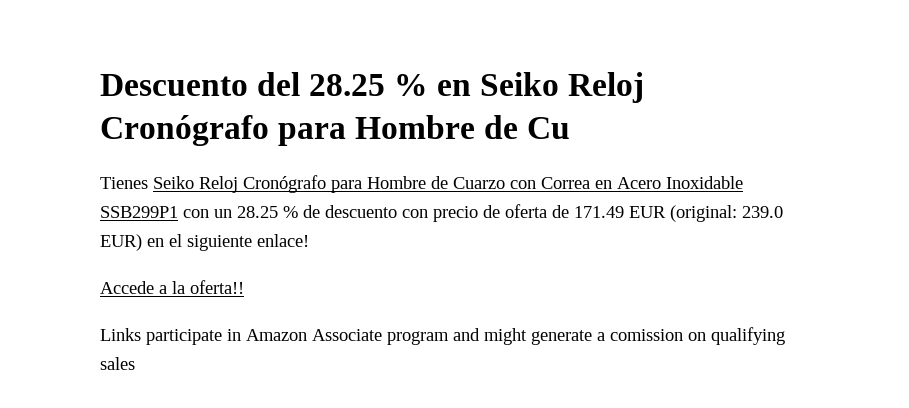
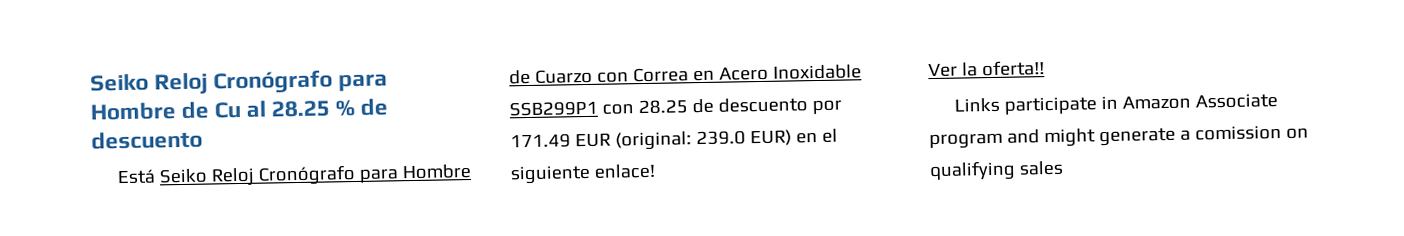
- Descuento del 28.25 % en Seiko Reloj Cronógrafo para Hombre de Cu
- Tienes Seiko Reloj Cronógrafo para Hombre de Cuarzo con Correa en Acero Inoxidable SSB299P1 con un 28.25 % de descuento con precio de oferta de 171.49 EUR (original: 239.0 EUR) en el siguiente enlace!
+ Seiko Reloj Cronógrafo para Hombre de Cu al 28.25 % de descuento
+ Está Seiko Reloj Cronógrafo para Hombre de Cuarzo con Correa en Acero Inoxidable SSB299P1 con 28.25 de descuento por 171.49 EUR (original: 239.0 EUR) en el siguiente enlace!
- Accede a la oferta!!
+ Ver la oferta!!

